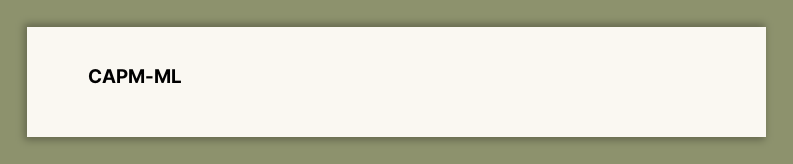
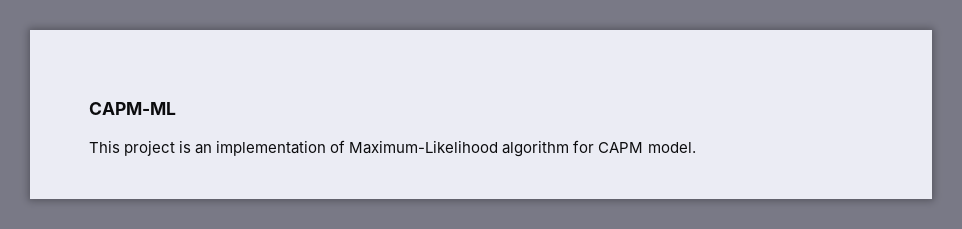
+ This project is an implementation of Maximum-Likelihood algorithm for CAPM model.

